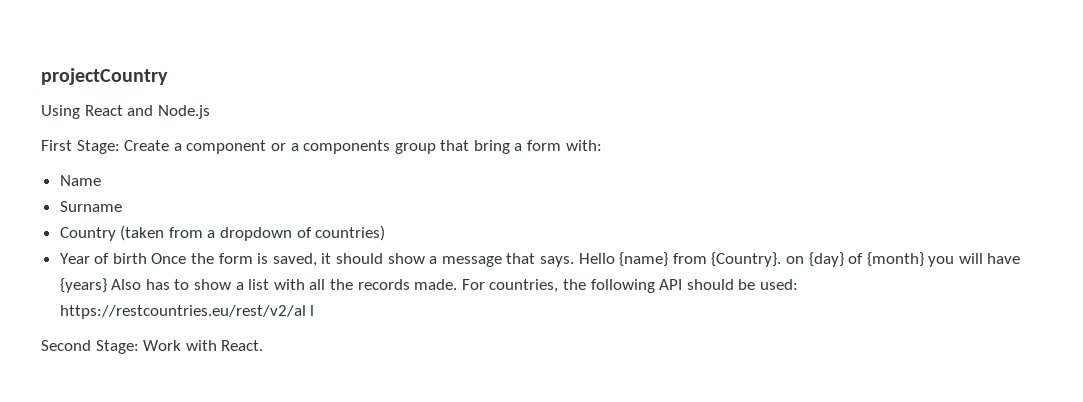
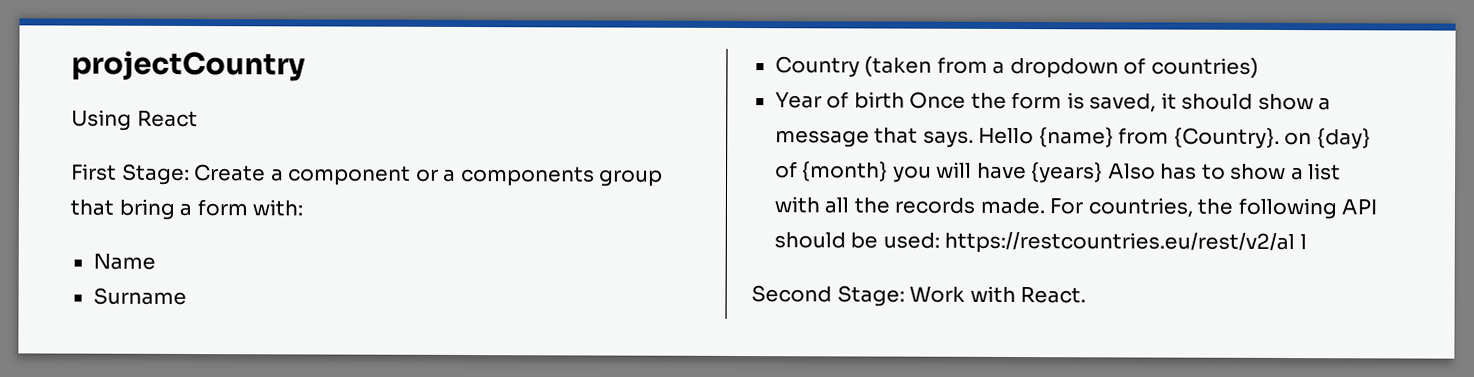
- Using React and Node.js
+ Using React

